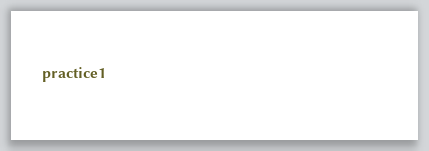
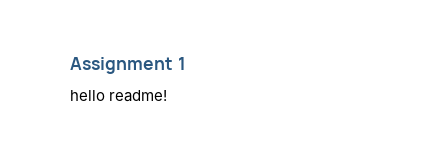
- practice1
+ Assignment 1
+ hello readme!

